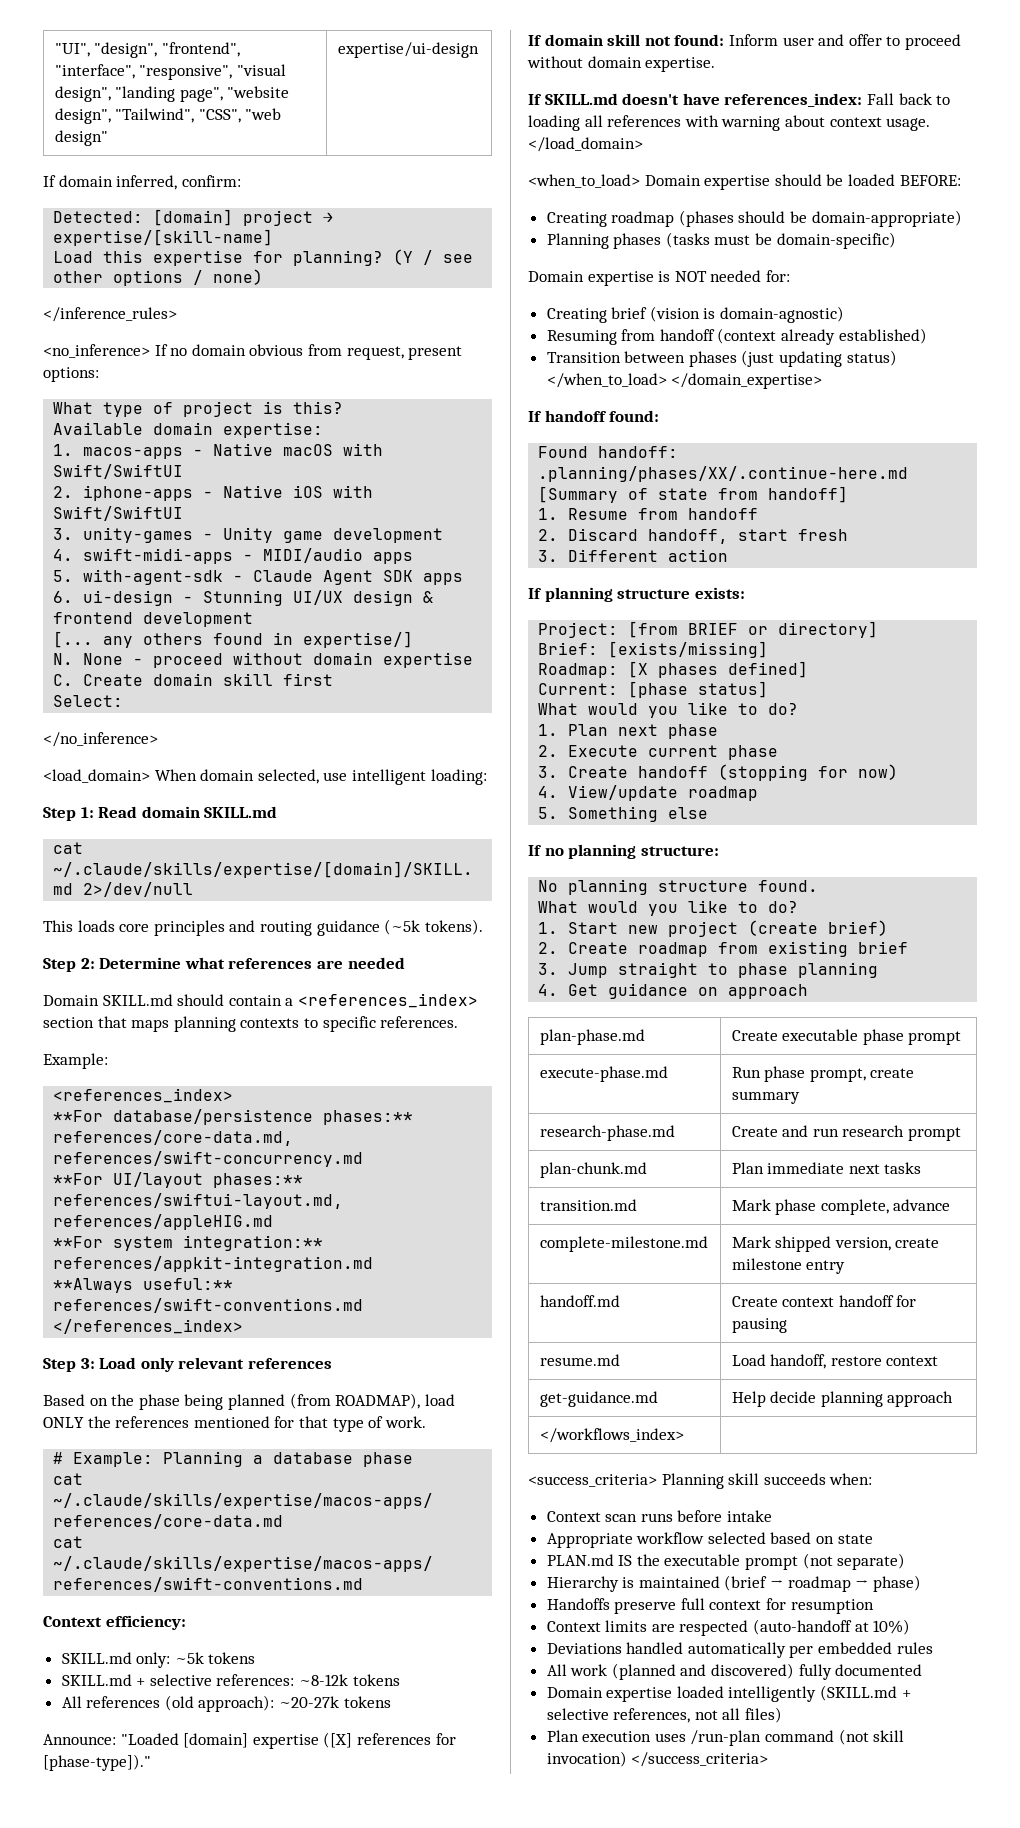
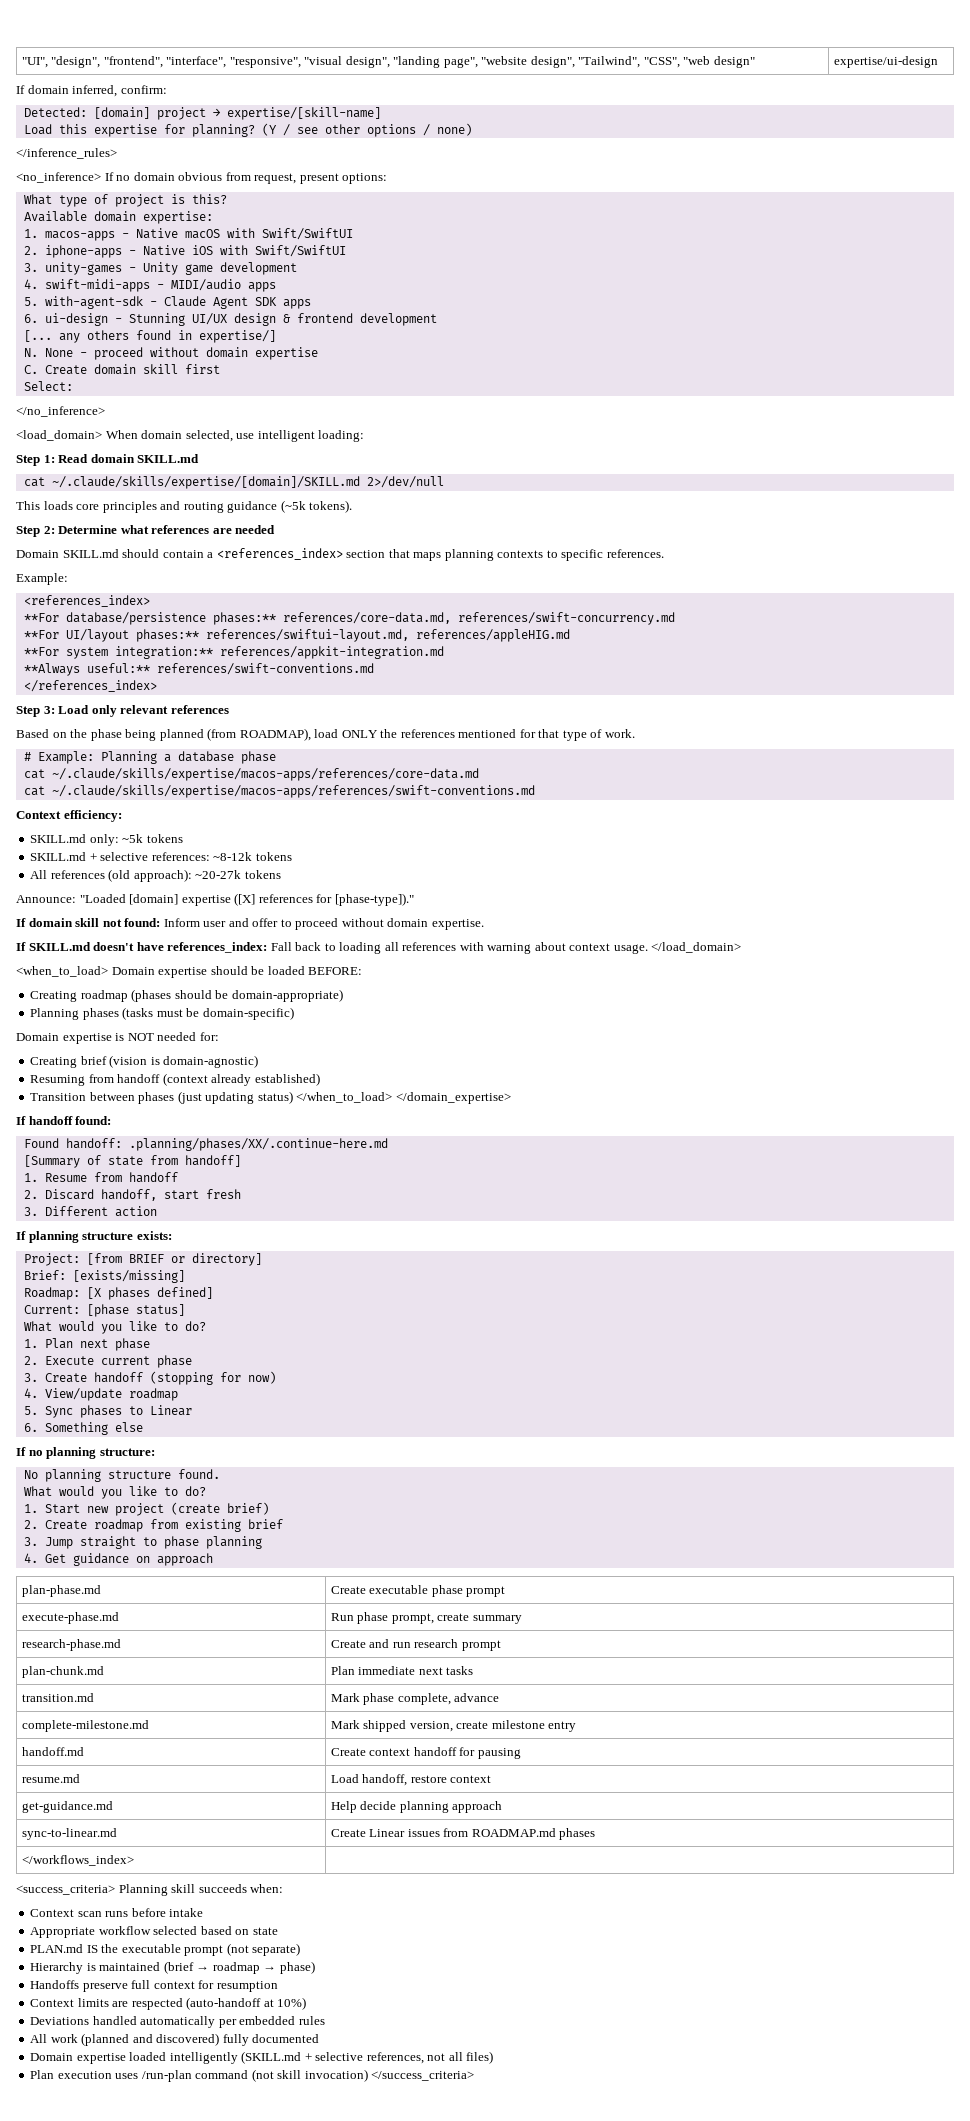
- 5. Something else
+ 5. Sync phases to Linear
+ 6. Something else
+ sync-to-linear.md | Create Linear issues from ROADMAP.md phases

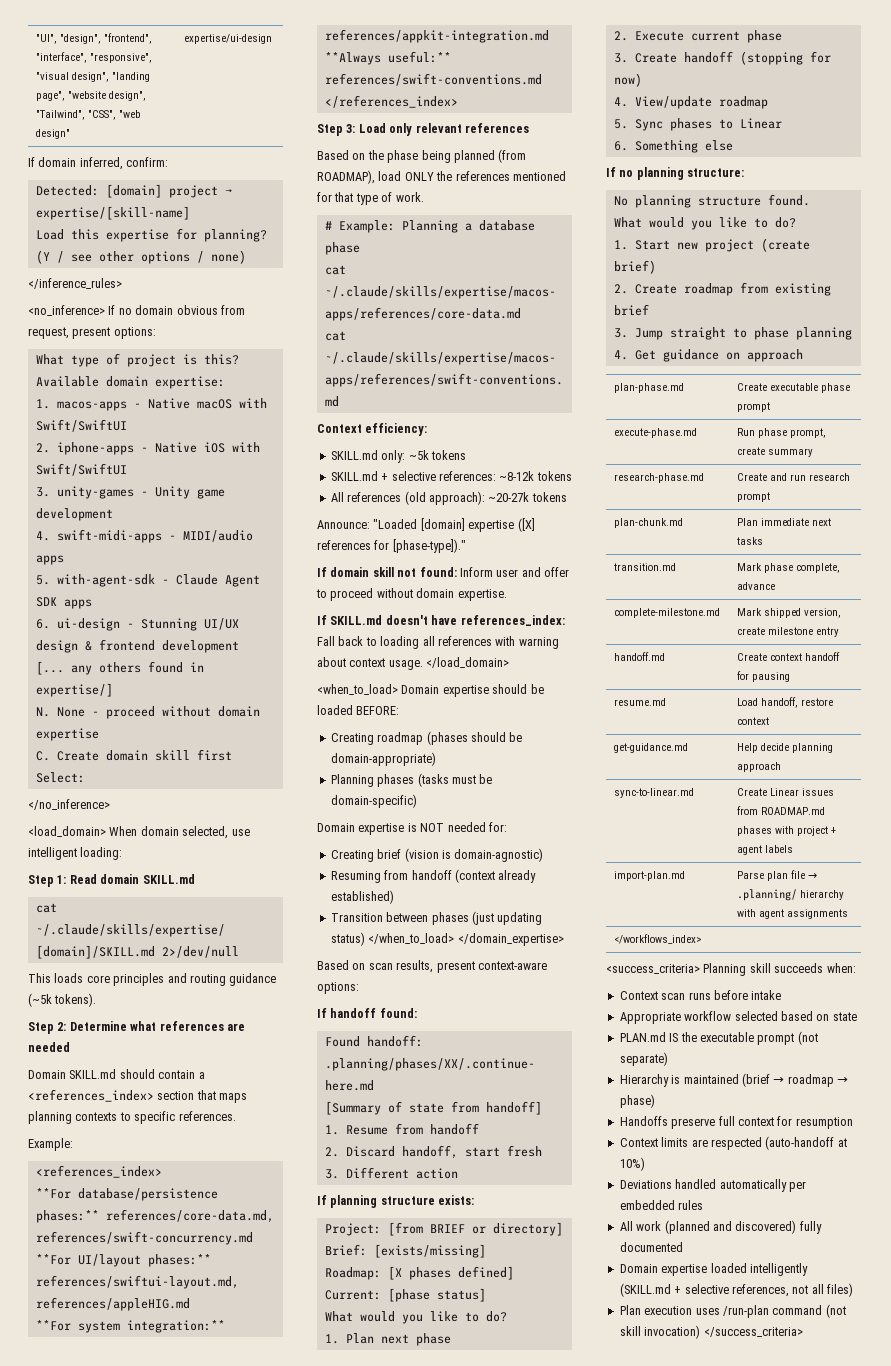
+ Based on scan results, present context-aware options:
- sync-to-linear.md | Create Linear issues from ROADMAP.md phases
+ sync-to-linear.md | Create Linear issues from ROADMAP.md phases with project + agent labels
+ import-plan.md | Parse plan file → .planning/ hierarchy with agent assignments

